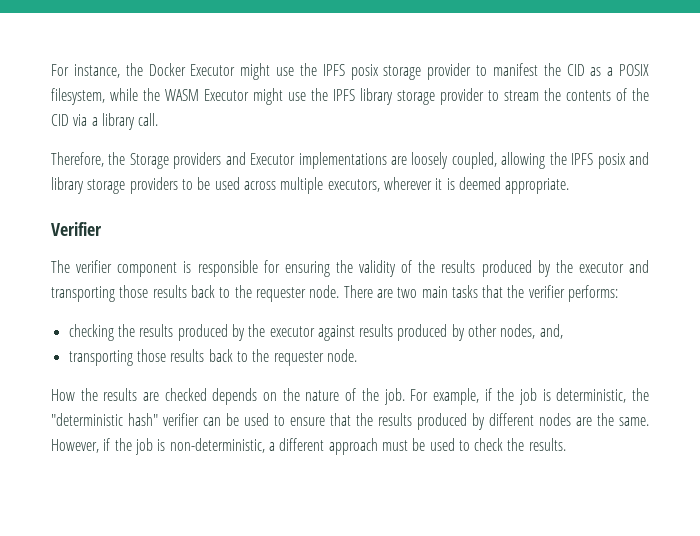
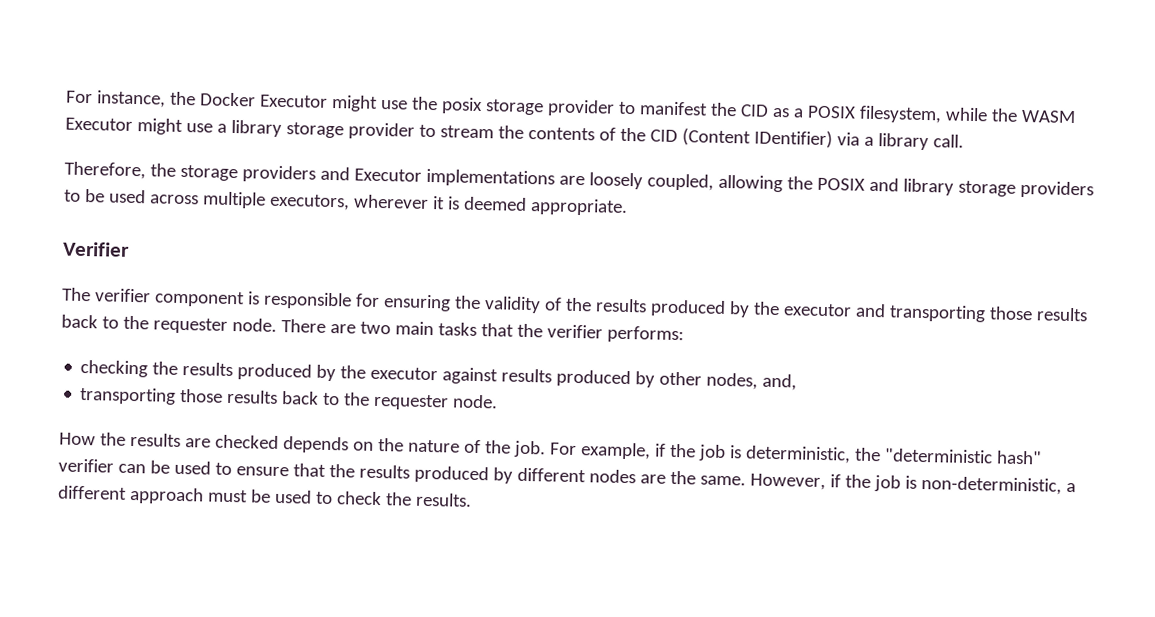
- For instance, the Docker Executor might use the IPFS posix storage provider to manifest the CID as a POSIX filesystem, while the WASM Executor might use the IPFS library storage provider to stream the contents of the CID via a library call.
+ For instance, the Docker Executor might use the posix storage provider to manifest the CID as a POSIX filesystem, while the WASM Executor might use a library storage provider to stream the contents of the CID (Content IDentifier) via a library call.
- Therefore, the Storage providers and Executor implementations are loosely coupled, allowing the IPFS posix and library storage providers to be used across multiple executors, wherever it is deemed appropriate.
+ Therefore, the storage providers and Executor implementations are loosely coupled, allowing the POSIX and library storage providers to be used across multiple executors, wherever it is deemed appropriate.

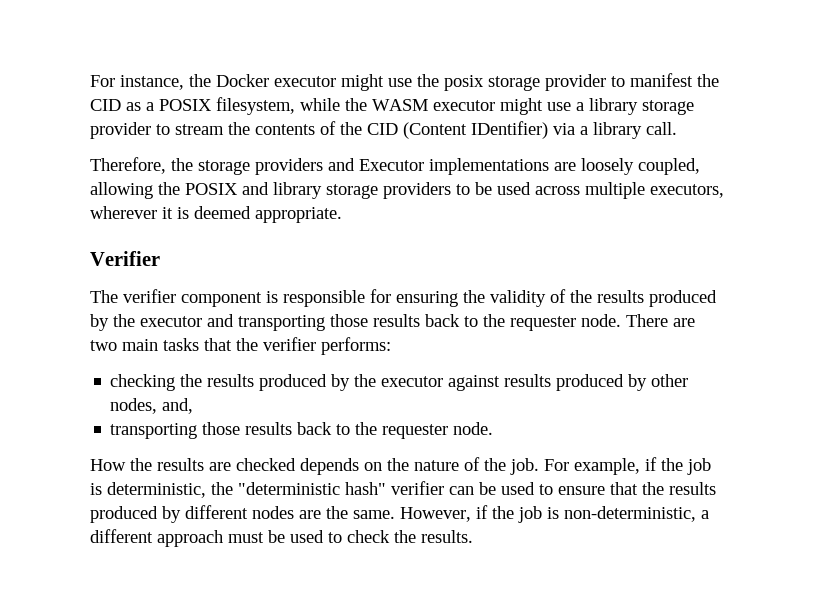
- For instance, the Docker Executor might use the posix storage provider to manifest the CID as a POSIX filesystem, while the WASM Executor might use a library storage provider to stream the contents of the CID (Content IDentifier) via a library call.
+ For instance, the Docker executor might use the posix storage provider to manifest the CID as a POSIX filesystem, while the WASM executor might use a library storage provider to stream the contents of the CID (Content IDentifier) via a library call.

